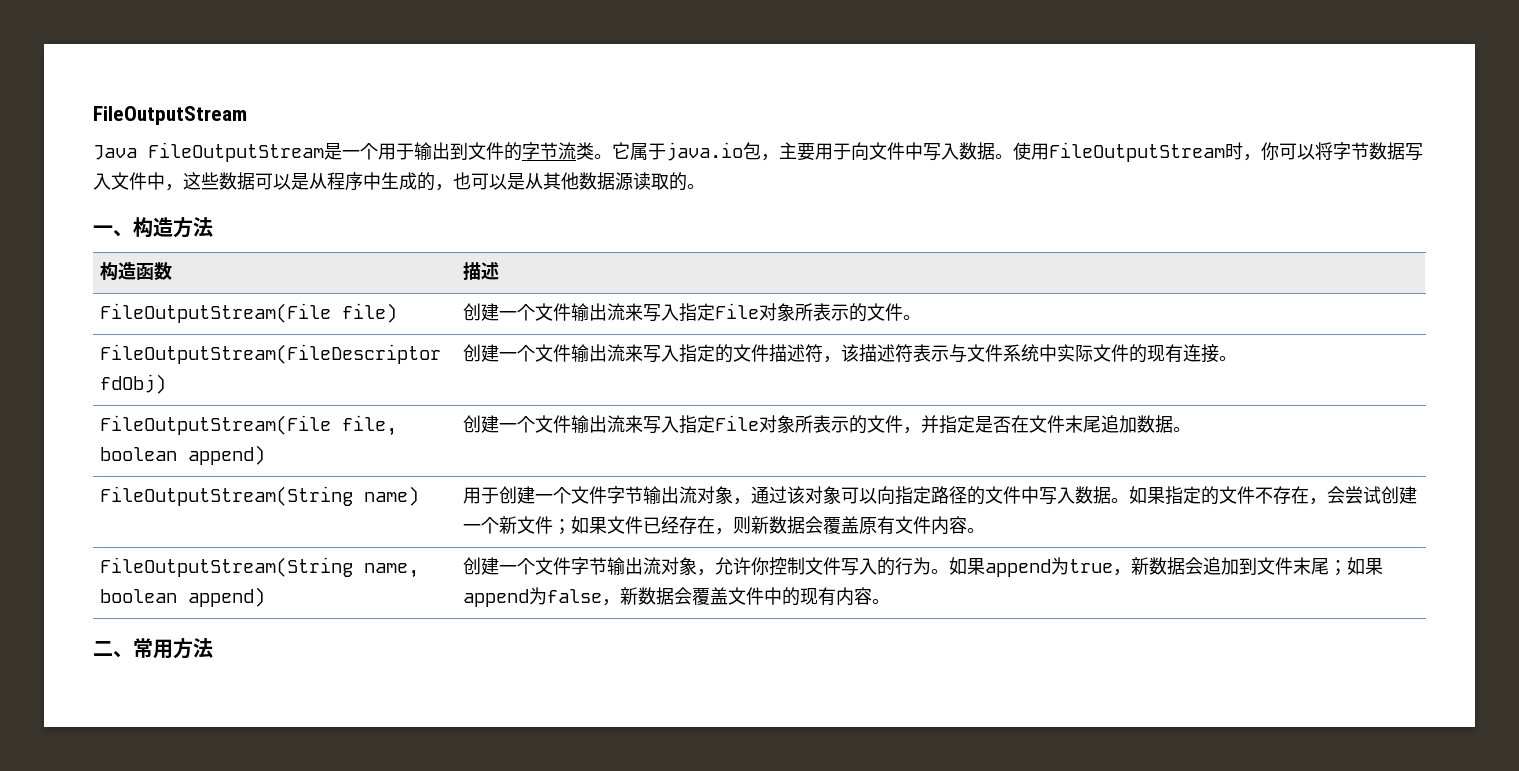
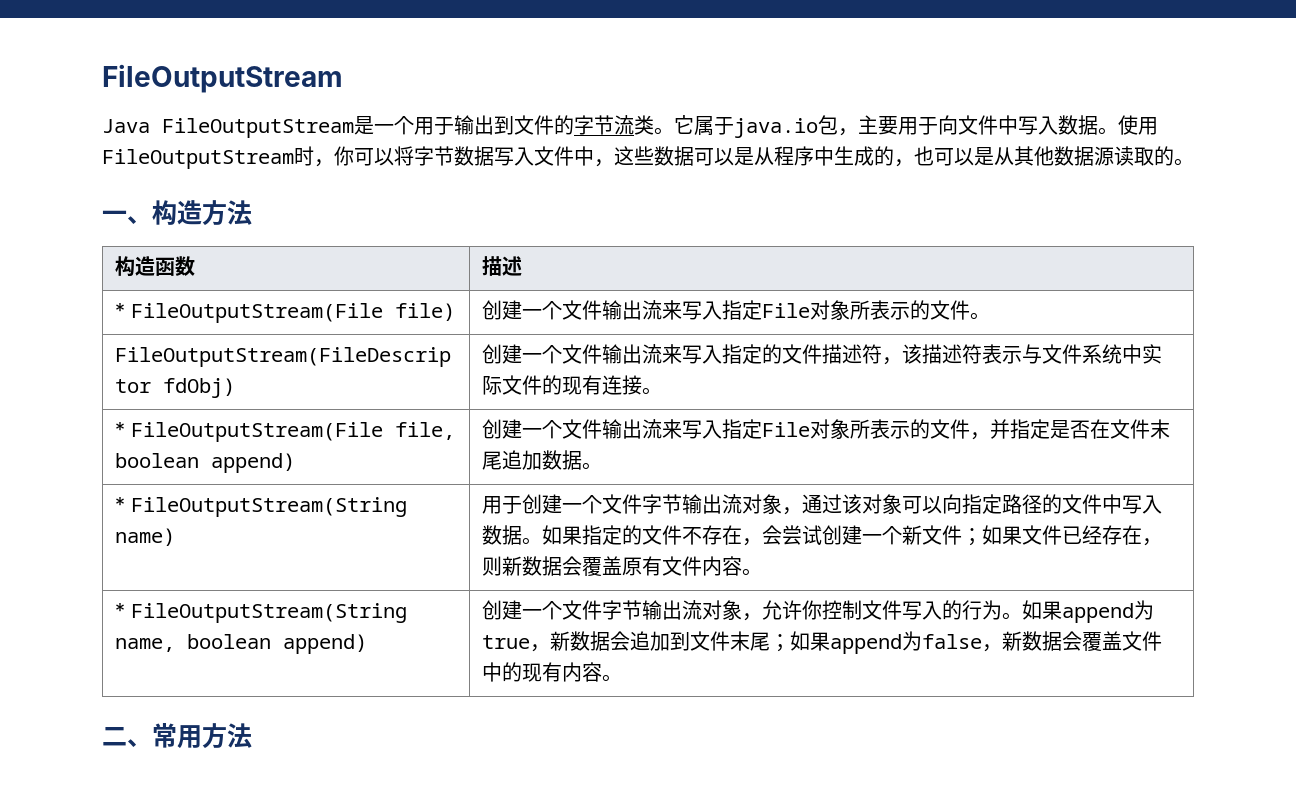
- FileOutputStream(File file) | 创建一个文件输出流来写入指定File对象所表示的文件。
+ * FileOutputStream(File file) | 创建一个文件输出流来写入指定File对象所表示的文件。
- FileOutputStream(File file, boolean append) | 创建一个文件输出流来写入指定File对象所表示的文件，并指定是否在文件末尾追加数据。
+ * FileOutputStream(File file, boolean append) | 创建一个文件输出流来写入指定File对象所表示的文件，并指定是否在文件末尾追加数据。
- FileOutputStream(String name)
+ * FileOutputStream(String name)
- FileOutputStream(String name, boolean append) | 创建一个文件字节输出流对象，允许你控制文件写入的行为。如果append为true，新数据会追加到文件末尾；如果append为false，新数据会覆盖文件中的现有内容。
+ * FileOutputStream(String name, boolean append) | 创建一个文件字节输出流对象，允许你控制文件写入的行为。如果append为true，新数据会追加到文件末尾；如果append为false，新数据会覆盖文件中的现有内容。

